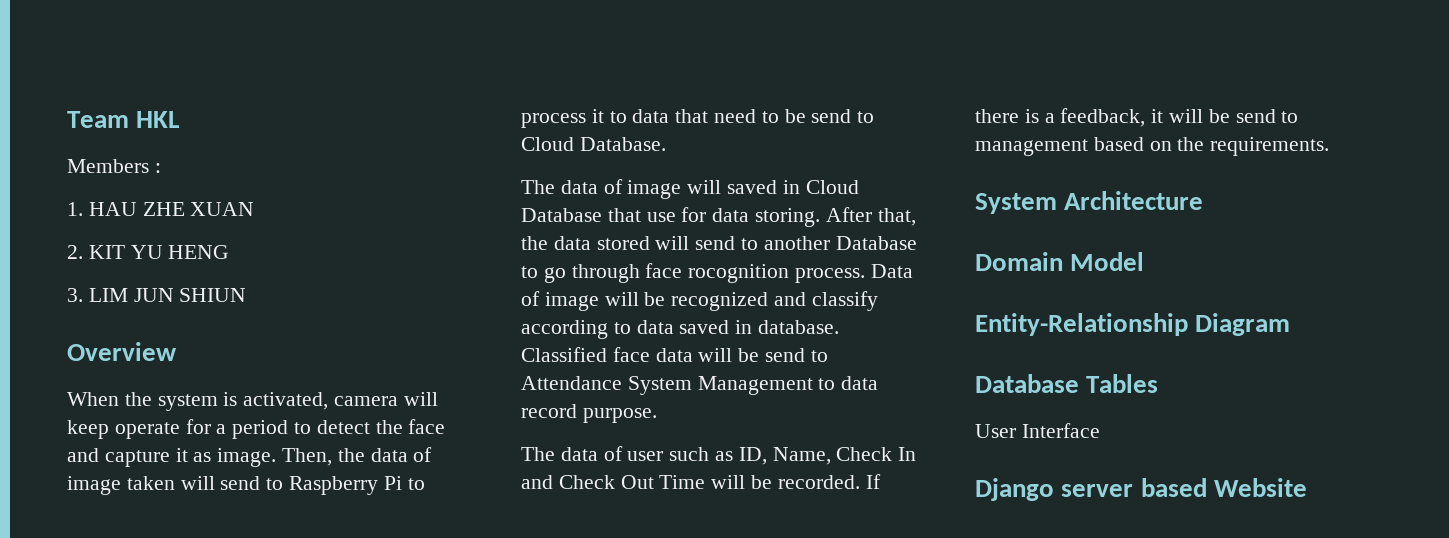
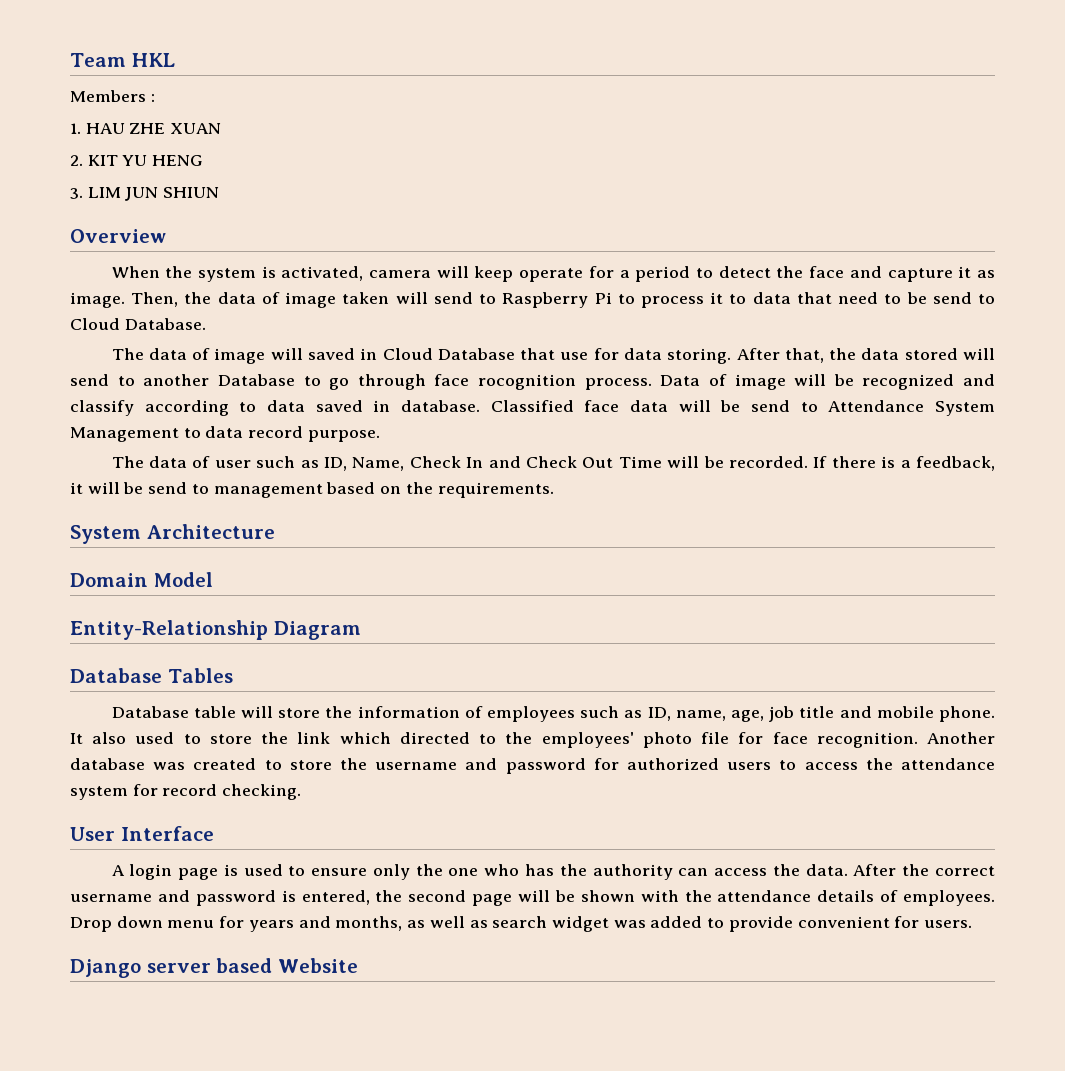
+ Database table will store the information of employees such as ID, name, age, job title and mobile phone. It also used to store the link which directed to the employees' photo file for face recognition. Another database was created to store the username and password for authorized users to access the attendance system for record checking.
  User Interface
+ A login page is used to ensure only the one who has the authority can access the data. After the correct username and password is entered, the second page will be shown with the attendance details of employees. Drop down menu for years and months, as well as search widget was added to provide convenient for users.

